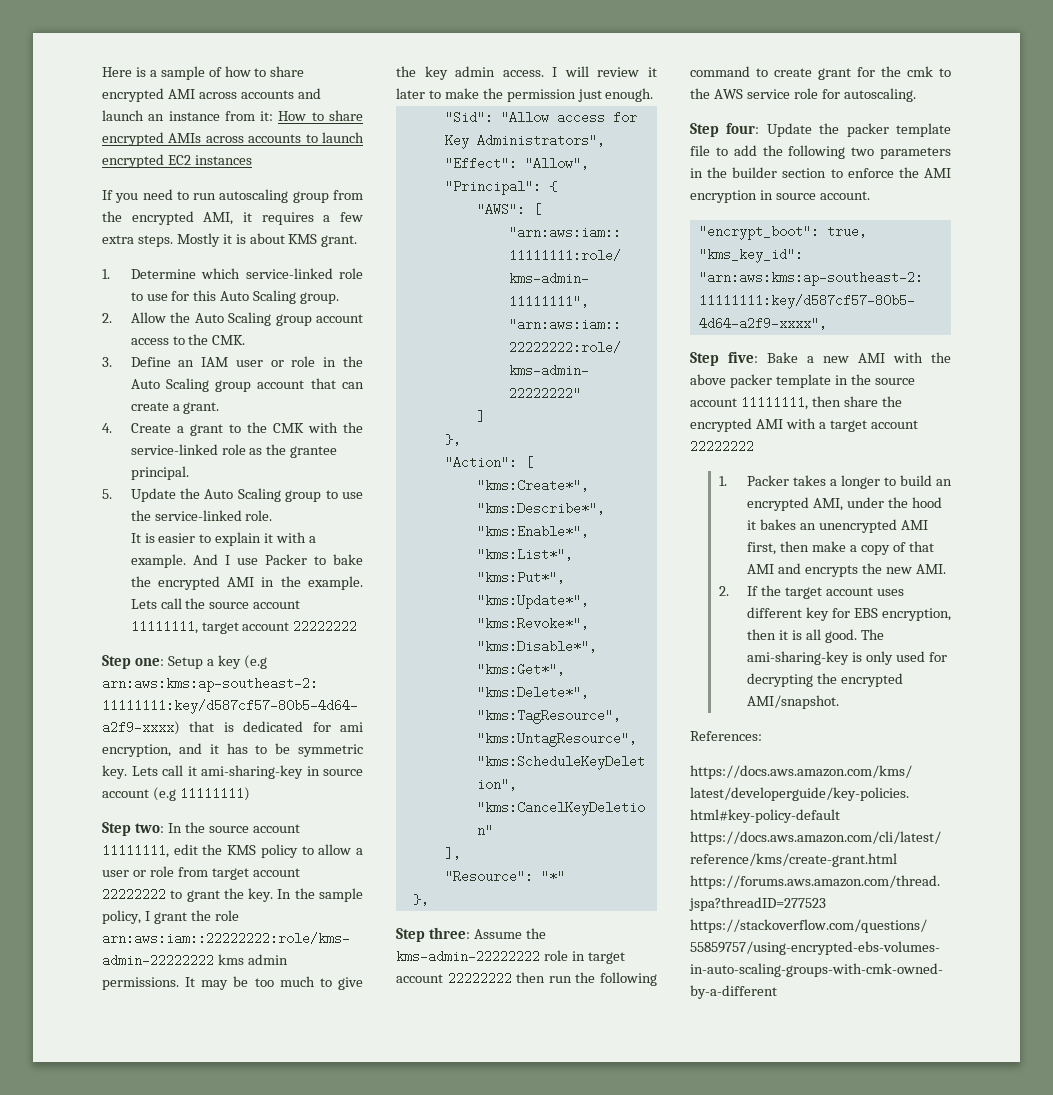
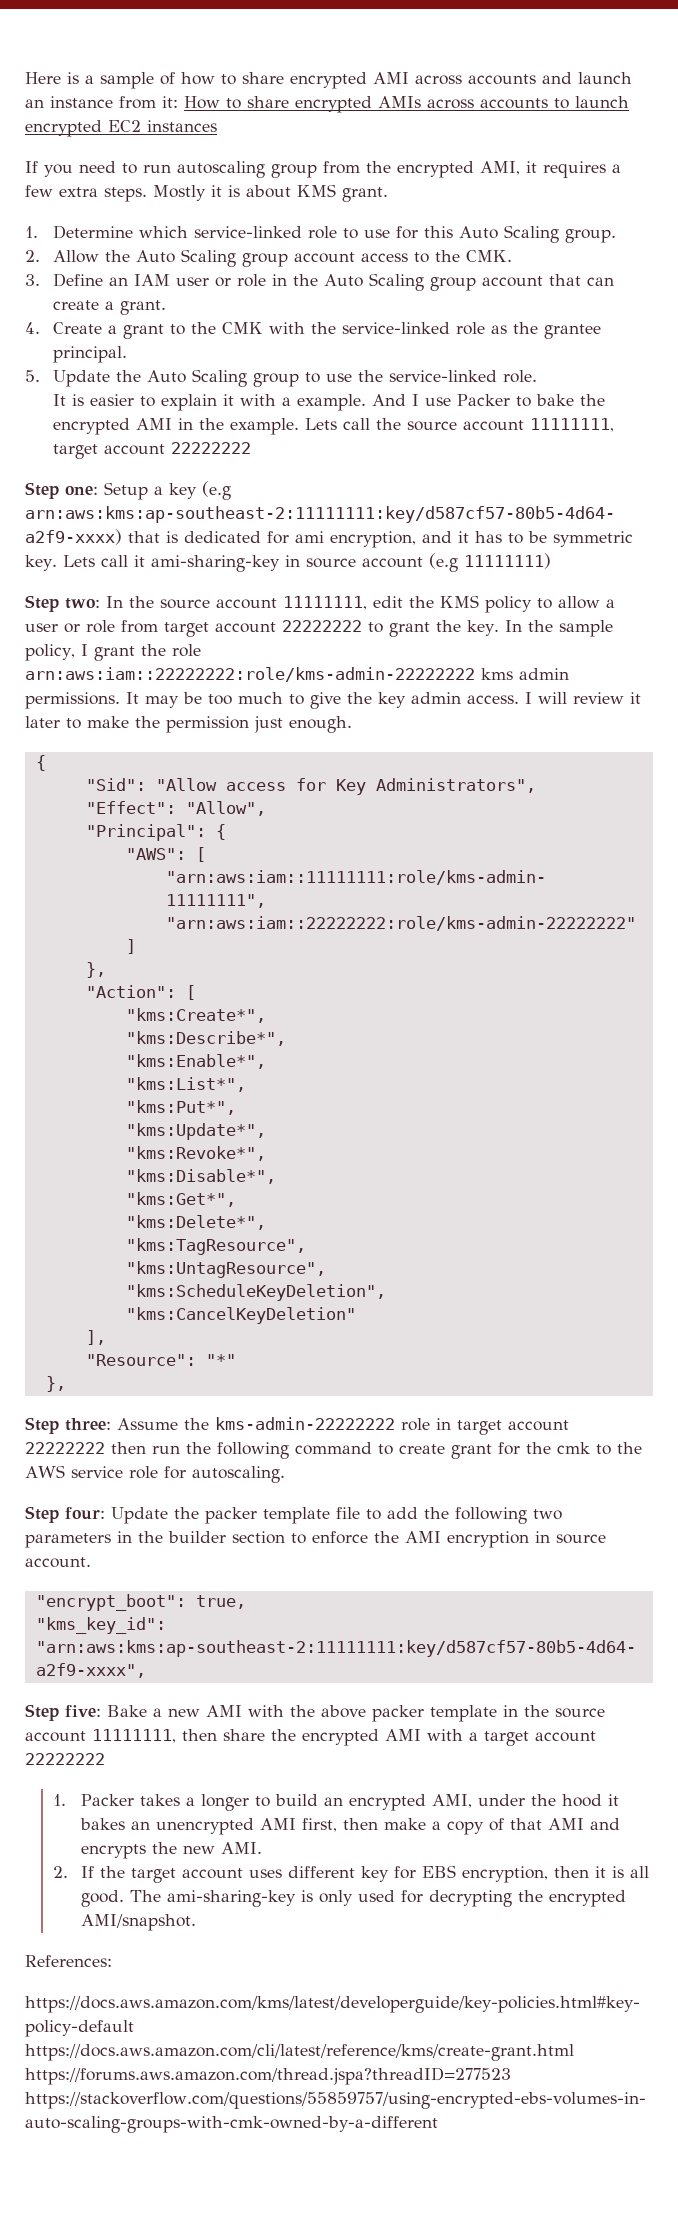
  I will review it later to make the permission just enough.
+ {

